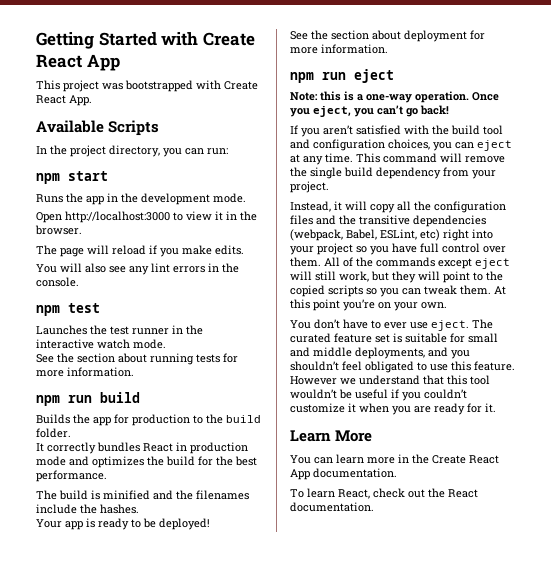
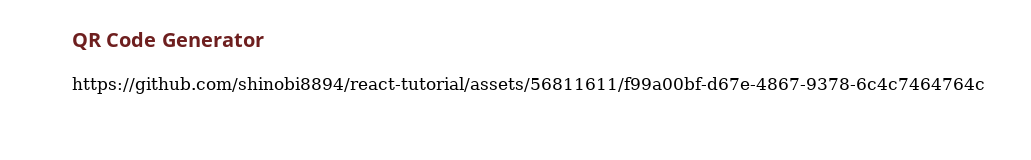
- Getting Started with Create React App
- This project was bootstrapped with Create React App.
- Available Scripts
- In the project directory, you can run:
- npm start
- Runs the app in the development mode.
- Open http://localhost:3000 to view it in the browser.
- The page will reload if you make edits.
- You will also see any lint errors in the console.
- npm test
- Launches the test runner in the interactive watch mode.
- See the section about running tests for more information.
- npm run build
- Builds the app for production to the build folder.
- It correctly bundles React in production mode and optimizes the build for the best performance.
- The build is minified and the filenames include the hashes.
- Your app is ready to be deployed!
- See the section about deployment for more information.
- npm run eject
- Note: this is a one-way operation. Once you eject, you can’t go back!
- If you aren’t satisfied with the build tool and configuration choices, you can eject at any time. This command will remove the single build dependency from your project.
- Instead, it will copy all the configuration files and the transitive dependencies (webpack, Babel, ESLint, etc) right into your project so you have full control over them. All of the commands except eject will still work, but they will point to the copied scripts so you can tweak them. At this point you’re on your own.
- You don’t have to ever use eject. The curated feature set is suitable for small and middle deployments, and you shouldn’t feel obligated to use this feature. However we understand that this tool wouldn’t be useful if you couldn’t customize it when you are ready for it.
- Learn More
- You can learn more in the Create React App documentation.
- To learn React, check out the React documentation.
+ QR Code Generator
+ https://github.com/shinobi8894/react-tutorial/assets/56811611/f99a00bf-d67e-4867-9378-6c4c7464764c

